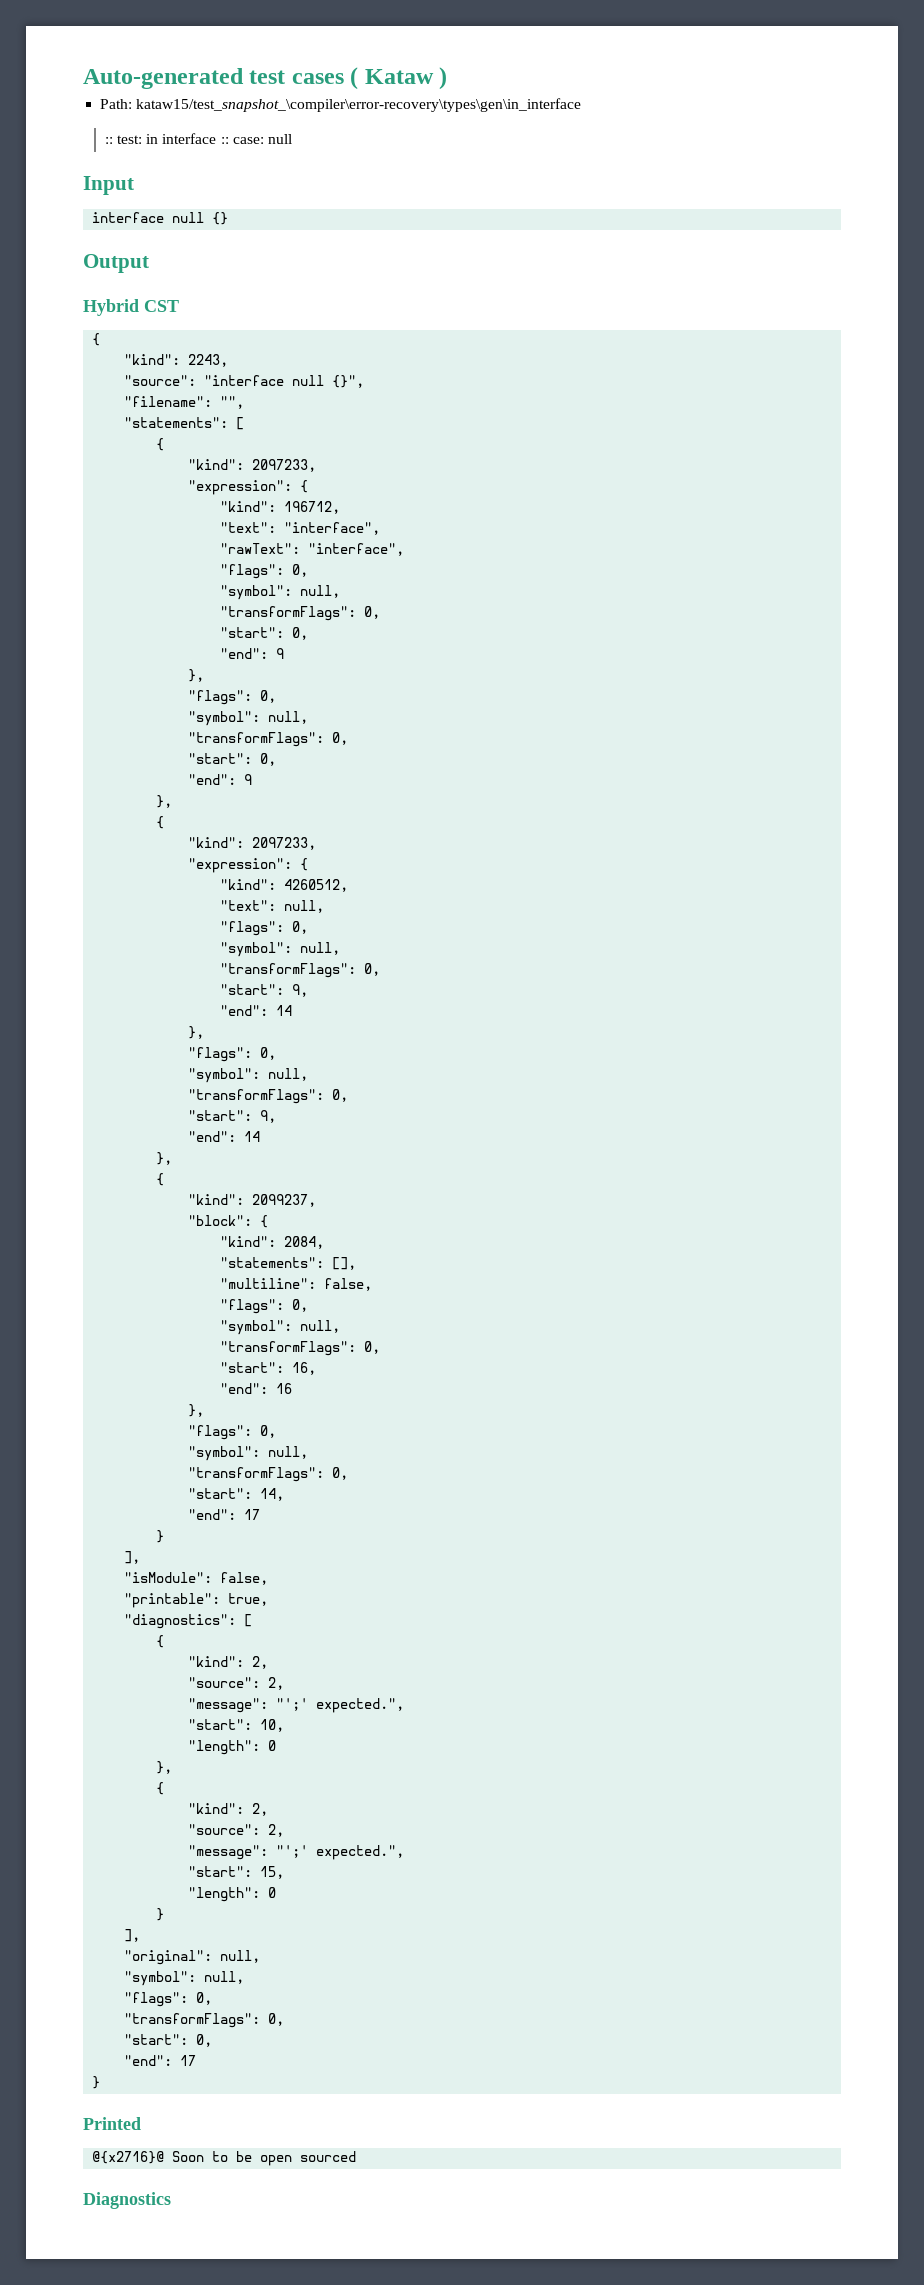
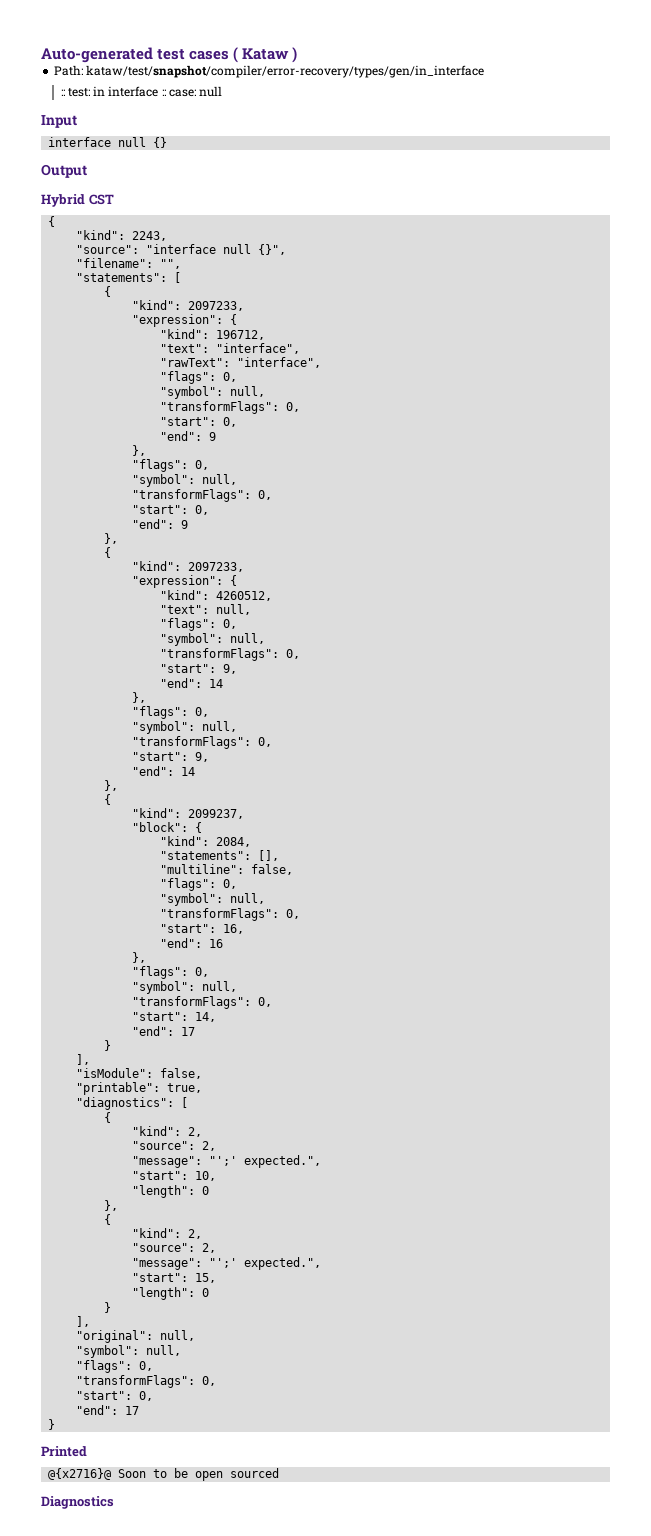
- Path: kataw15/test_snapshot_\compiler\error-recovery\types\gen\in_interface
+ Path: kataw/test/snapshot/compiler/error-recovery/types/gen/in_interface

